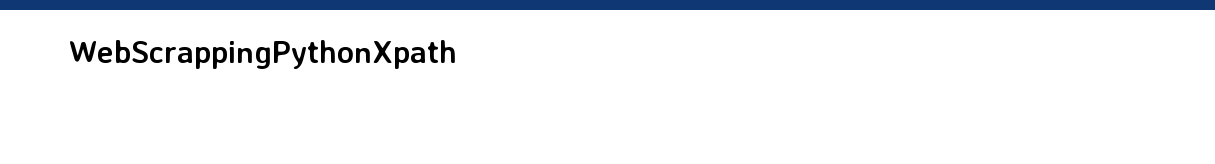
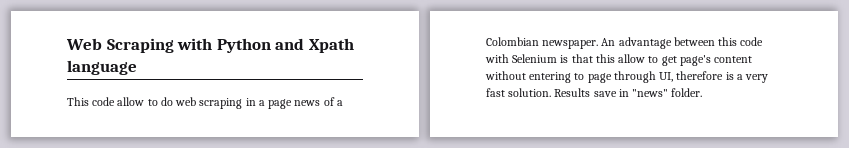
- WebScrappingPythonXpath
+ Web Scraping with Python and Xpath language
+ This code allow to do web scraping in a page news of a Colombian newspaper. An advantage between this code with Selenium is that this allow to get page's content without entering to page through UI, therefore is a very fast solution. Results save in "news" folder.

